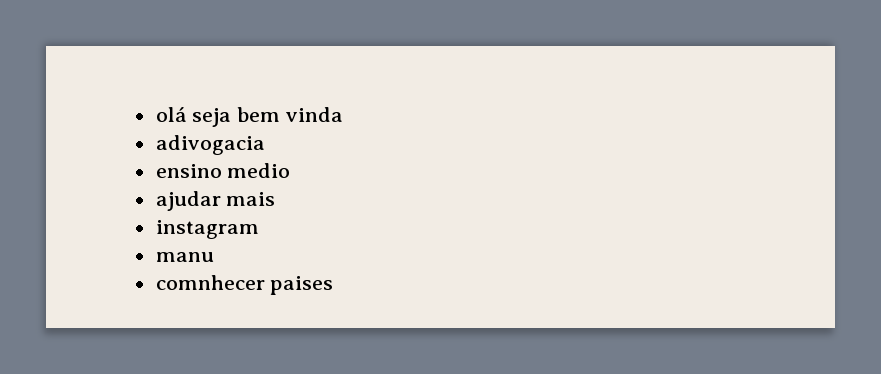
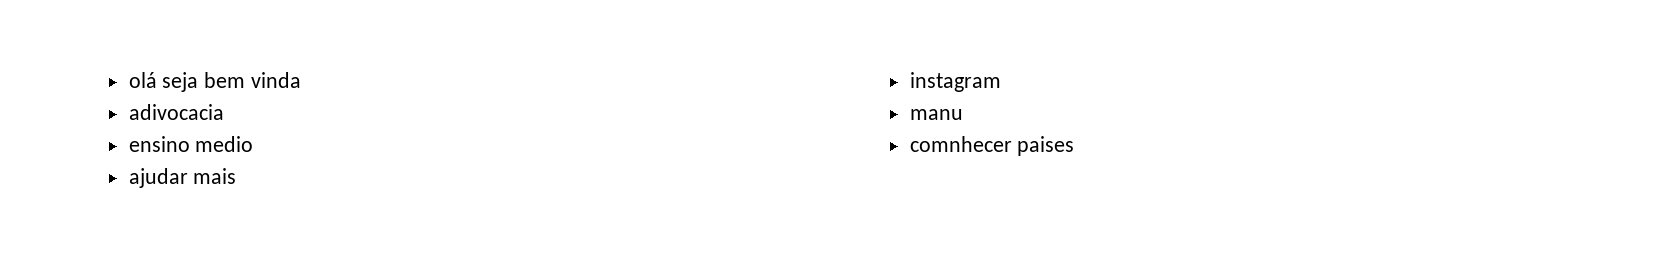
- adivogacia
+ adivocacia

